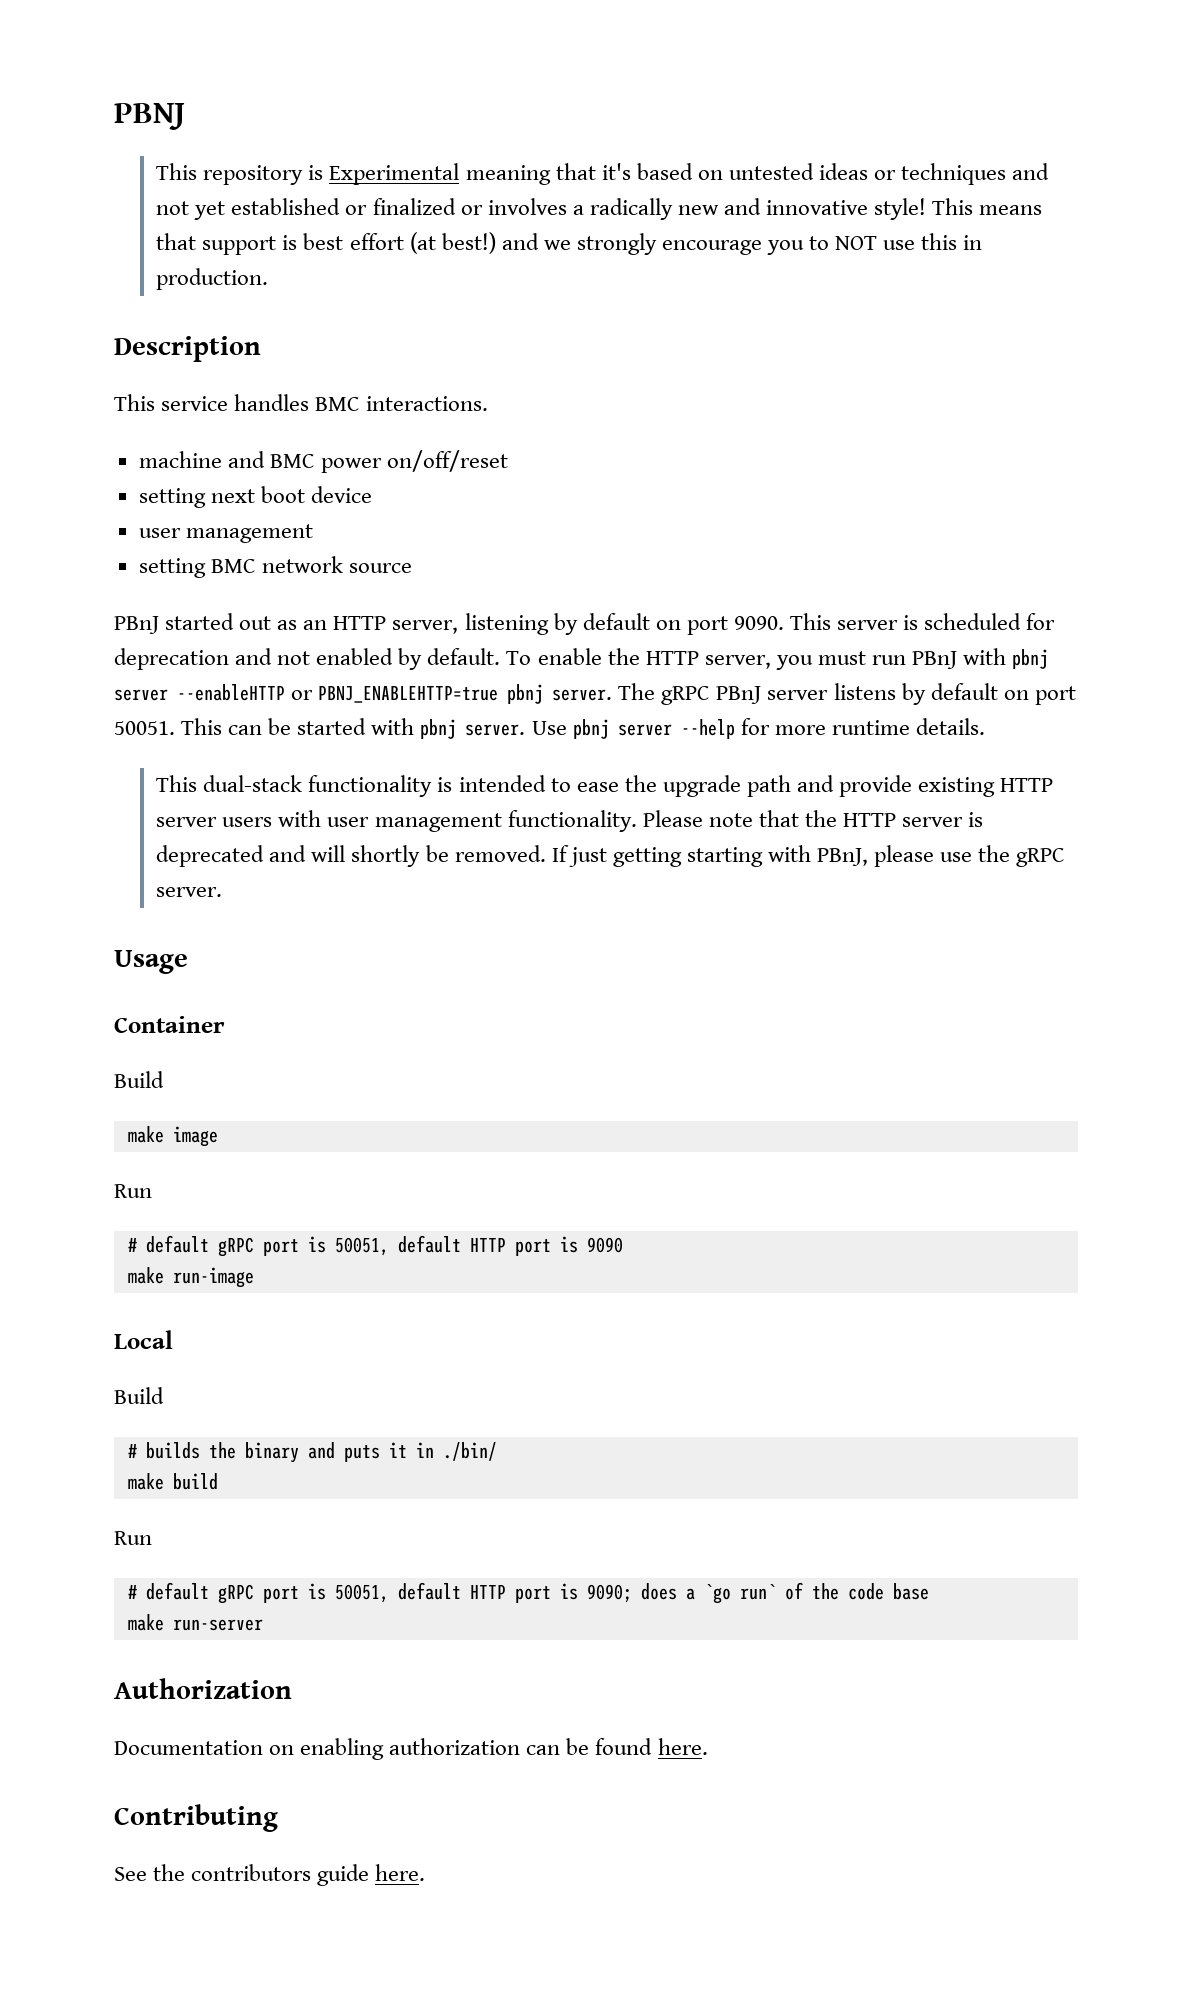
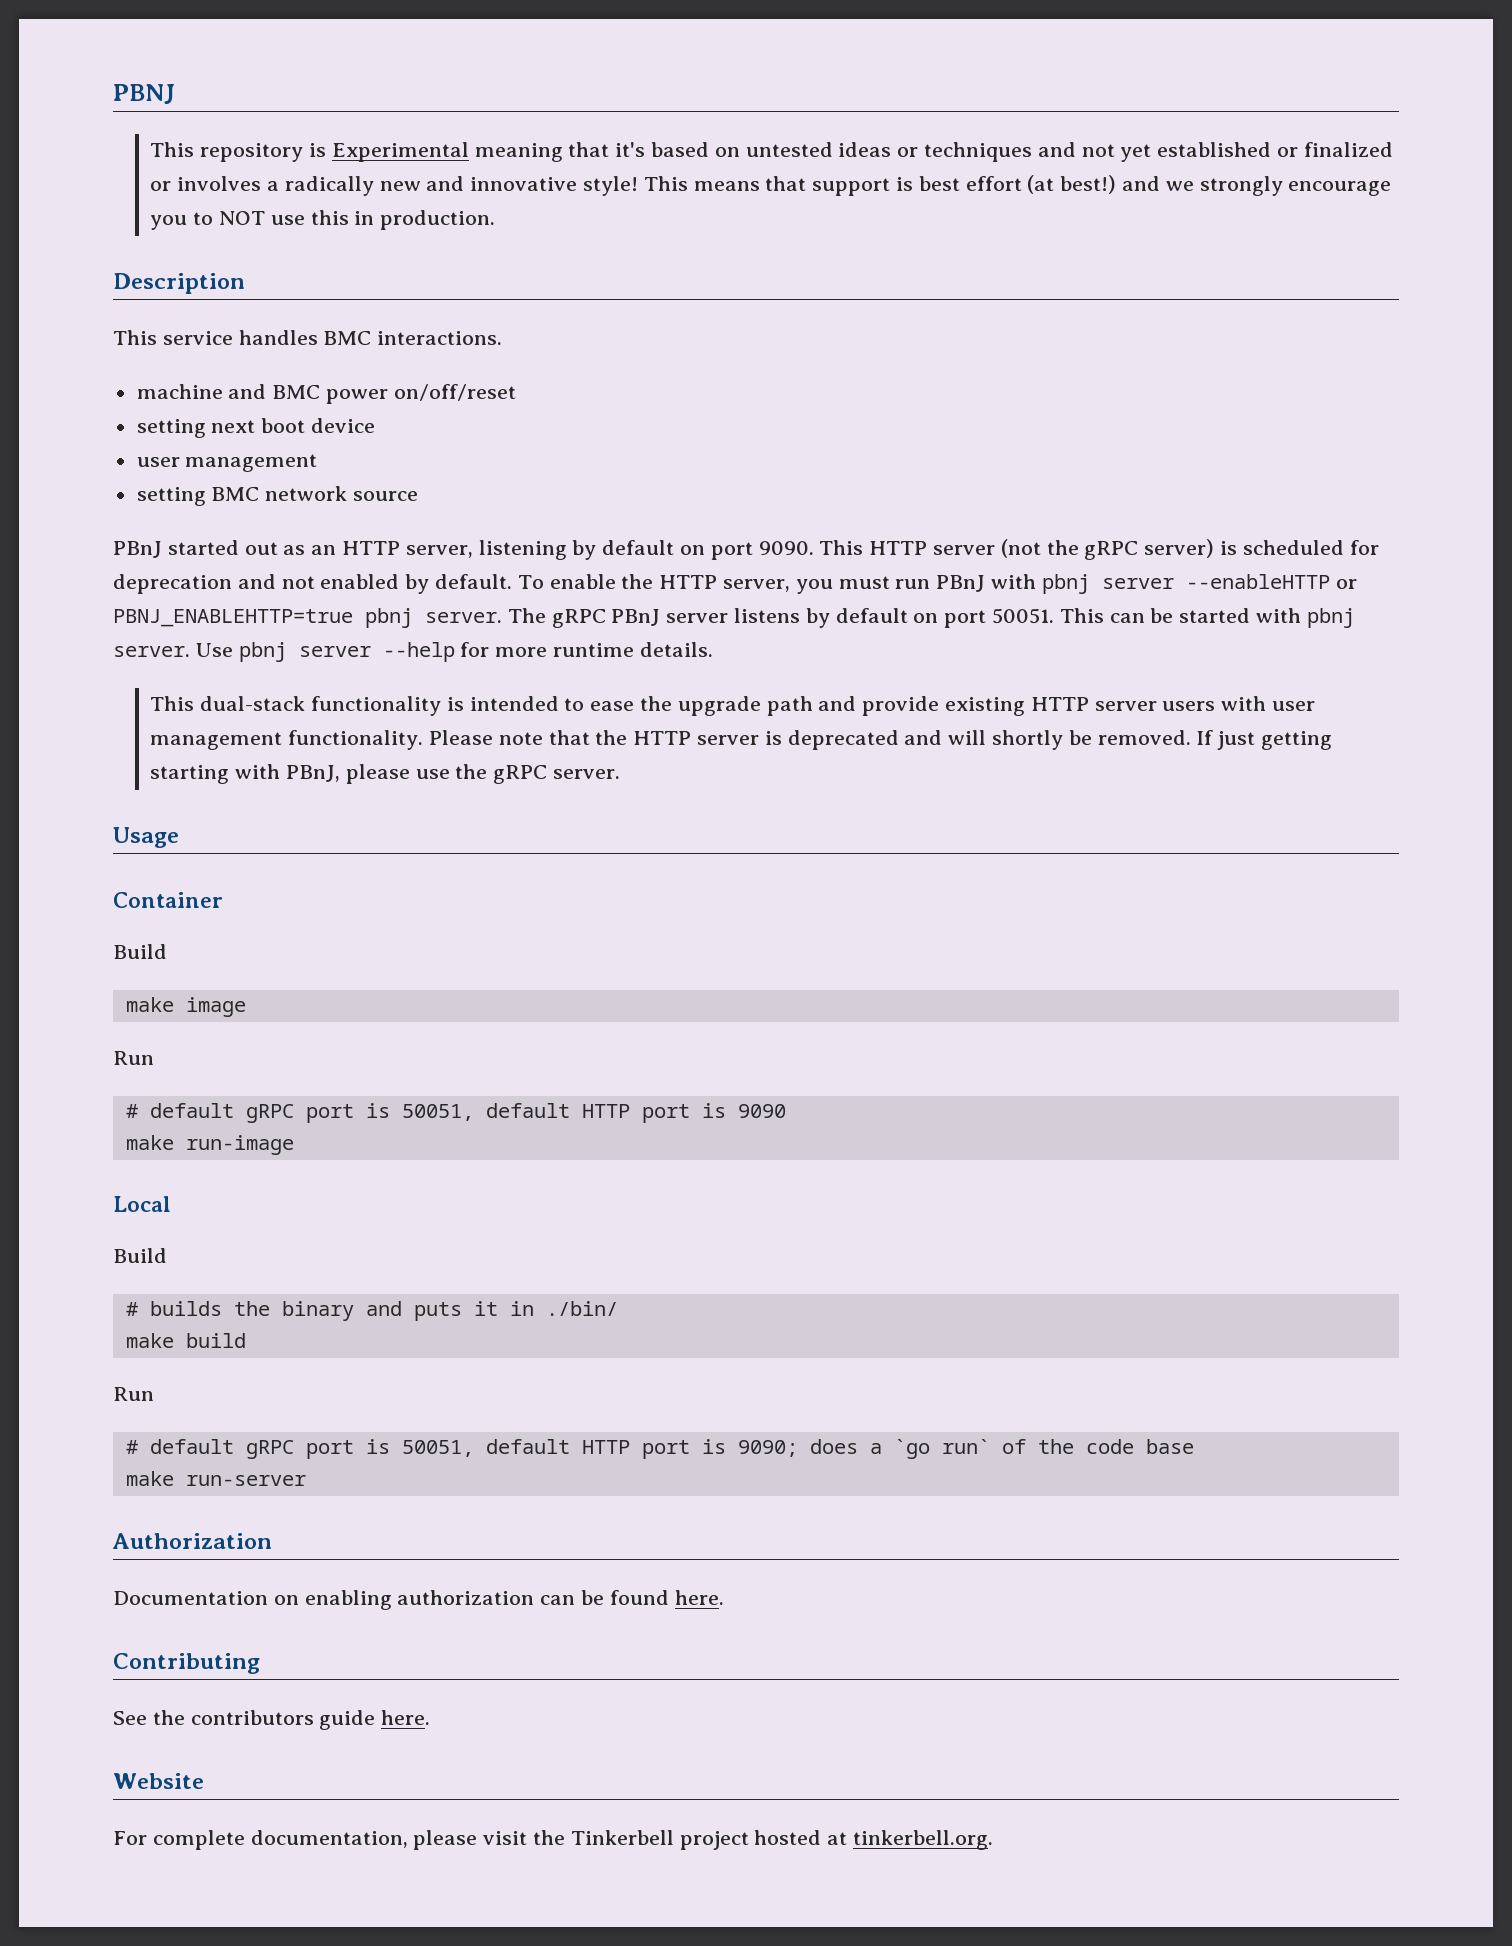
- This server is scheduled for deprecation and not enabled by default.
+ This HTTP server (not the gRPC server) is scheduled for deprecation and not enabled by default.
+ Website
+ For complete documentation, please visit the Tinkerbell project hosted at tinkerbell.org.

